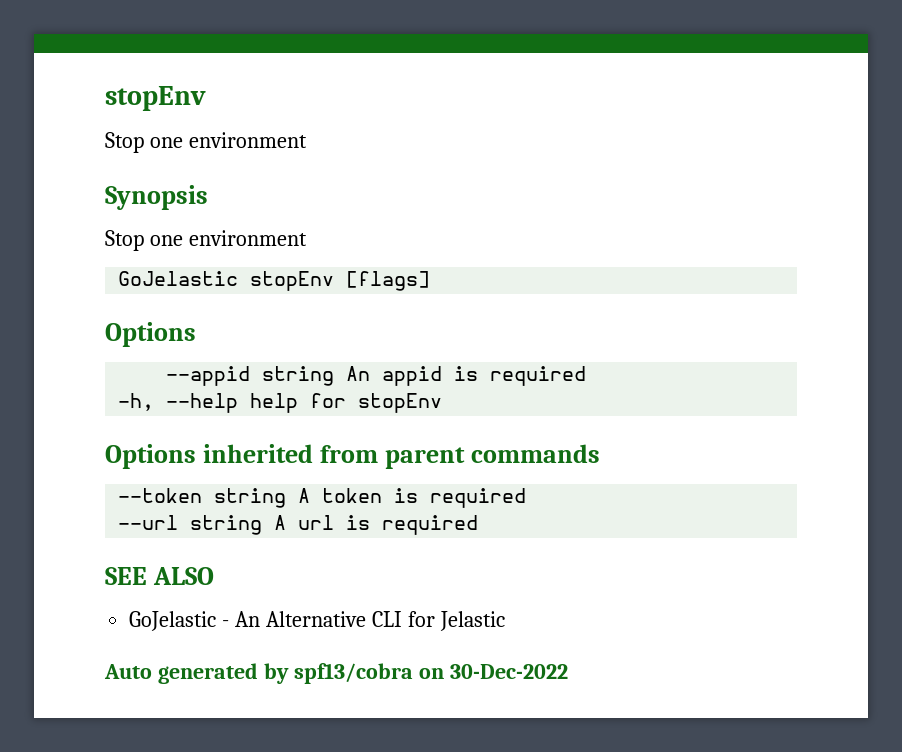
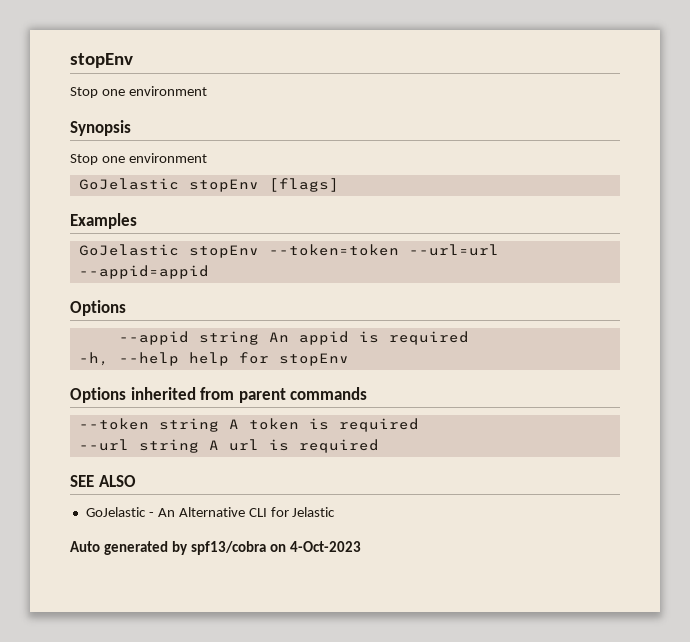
+ Examples
+ GoJelastic stopEnv --token=token --url=url --appid=appid
- Auto generated by spf13/cobra on 30-Dec-2022
+ Auto generated by spf13/cobra on 4-Oct-2023

